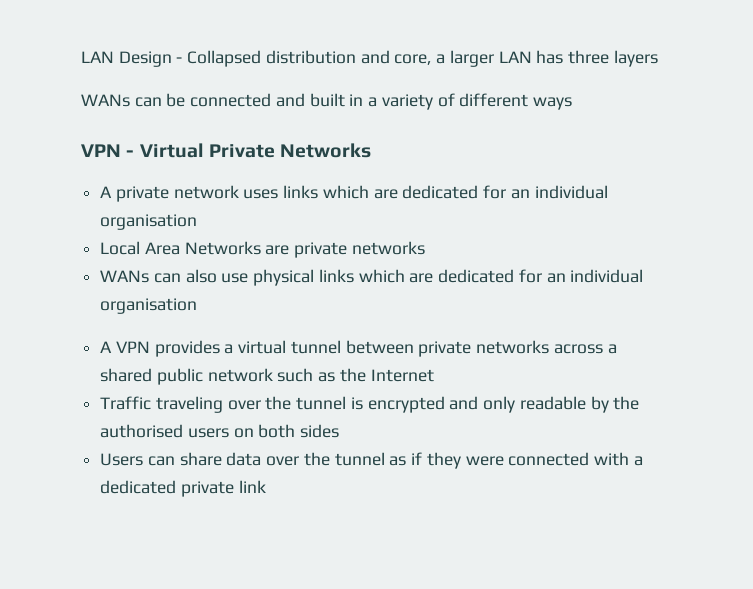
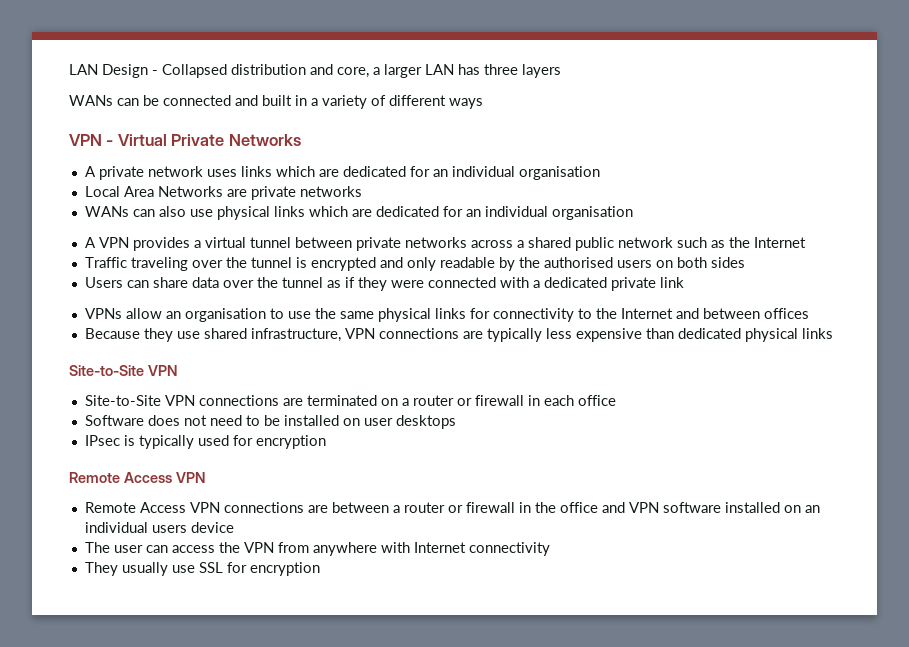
+ VPNs allow an organisation to use the same physical links for connectivity to the Internet and between offices
+ Because they use shared infrastructure, VPN connections are typically less expensive than dedicated physical links
+ Site-to-Site VPN
+ Site-to-Site VPN connections are terminated on a router or firewall in each office
+ Software does not need to be installed on user desktops
+ IPsec is typically used for encryption
+ Remote Access VPN
+ Remote Access VPN connections are between a router or firewall in the office and VPN software installed on an individual users device
+ The user can access the VPN from anywhere with Internet connectivity
+ They usually use SSL for encryption

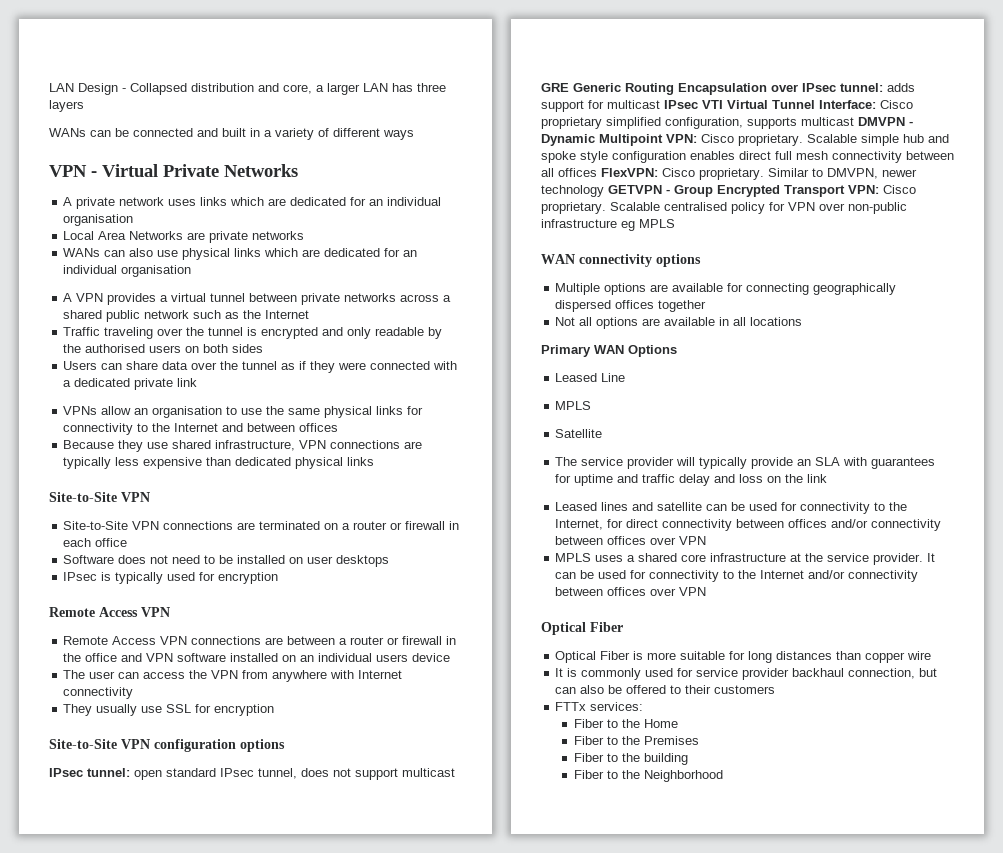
+ Site-to-Site VPN configuration options
+ IPsec tunnel: open standard IPsec tunnel, does not support multicast GRE Generic Routing Encapsulation over IPsec tunnel: adds support for multicast IPsec VTI Virtual Tunnel Interface: Cisco proprietary simplified configuration, supports multicast DMVPN - Dynamic Multipoint VPN: Cisco proprietary. Scalable simple hub and spoke style configuration enables direct full mesh connectivity between all offices FlexVPN: Cisco proprietary. Similar to DMVPN, newer technology GETVPN - Group Encrypted Transport VPN: Cisco proprietary. Scalable centralised policy for VPN over non-public infrastructure eg MPLS
+ WAN connectivity options
+ Multiple options are available for connecting geographically dispersed offices together
+ Not all options are available in all locations
+ Primary WAN Options
+ Leased Line
+ MPLS
+ Satellite
+ The service provider will typically provide an SLA with guarantees for uptime and traffic delay and loss on the link
+ Leased lines and satellite can be used for connectivity to the Internet, for direct connectivity between offices and/or connectivity between offices over VPN
+ MPLS uses a shared core infrastructure at the service provider. It can be used for connectivity to the Internet and/or connectivity between offices over VPN
+ Optical Fiber
+ Optical Fiber is more suitable for long distances than copper wire
+ It is commonly used for service provider backhaul connection, but can also be offered to their customers
+ FTTx services:
+ Fiber to the Home
+ Fiber to the Premises
+ Fiber to the building
+ Fiber to the Neighborhood

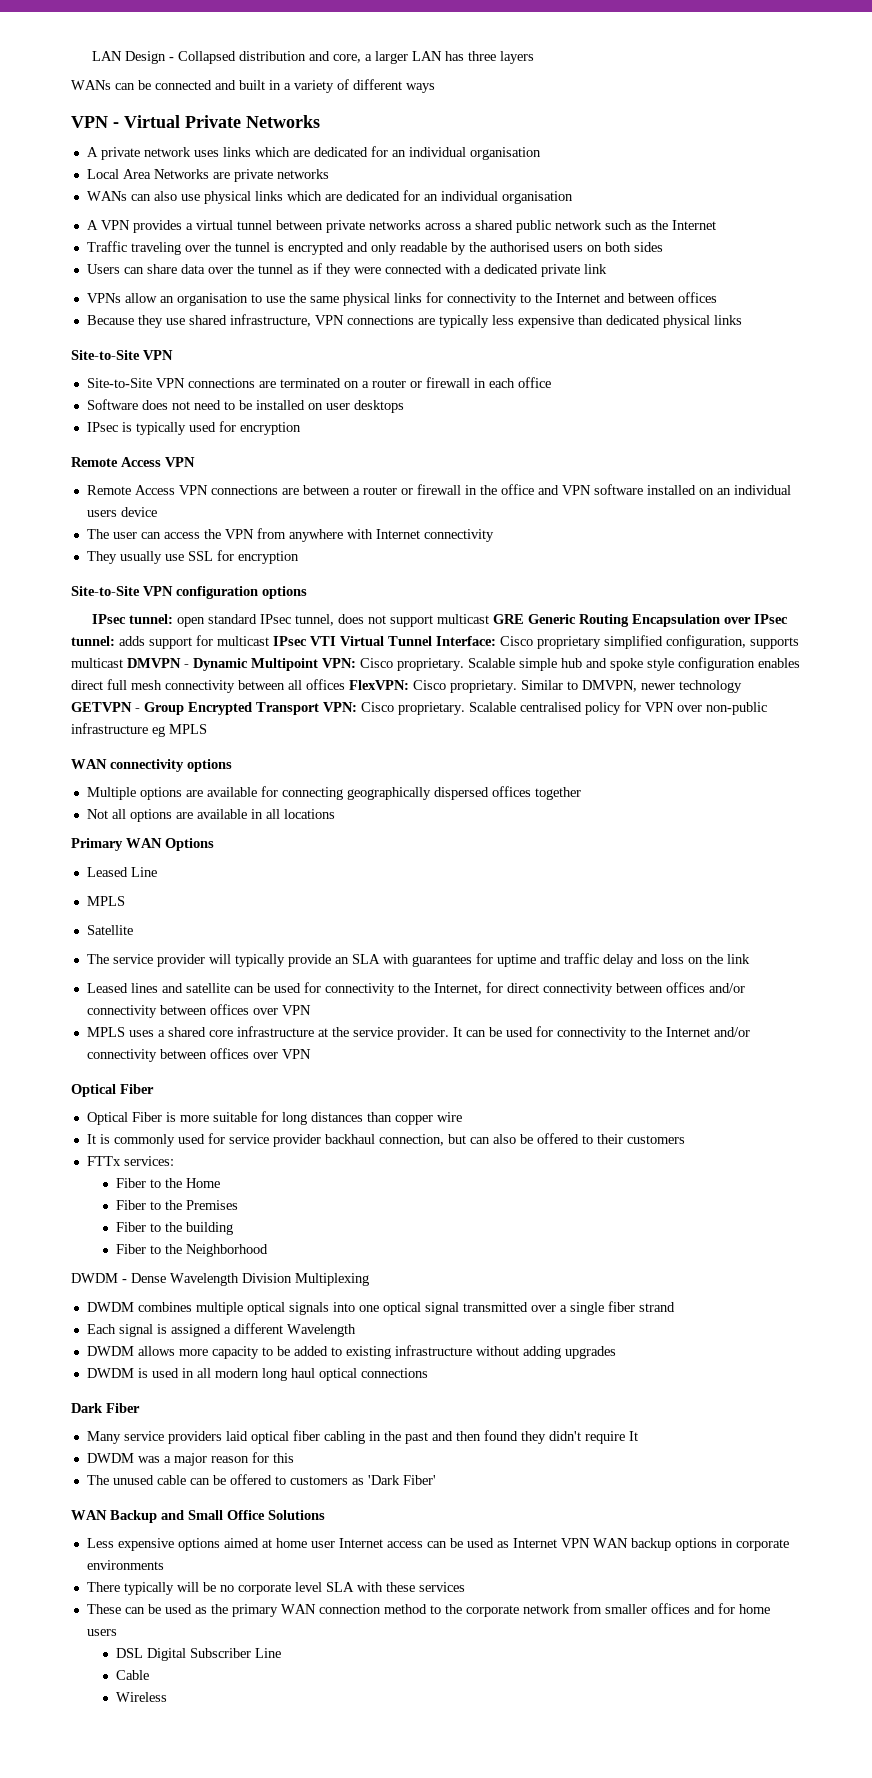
+ DWDM - Dense Wavelength Division Multiplexing
+ DWDM combines multiple optical signals into one optical signal transmitted over a single fiber strand
+ Each signal is assigned a different Wavelength
+ DWDM allows more capacity to be added to existing infrastructure without adding upgrades
+ DWDM is used in all modern long haul optical connections
+ Dark Fiber
+ Many service providers laid optical fiber cabling in the past and then found they didn't require It
+ DWDM was a major reason for this
+ The unused cable can be offered to customers as 'Dark Fiber'
+ WAN Backup and Small Office Solutions
+ Less expensive options aimed at home user Internet access can be used as Internet VPN WAN backup options in corporate environments
+ There typically will be no corporate level SLA with these services
+ These can be used as the primary WAN connection method to the corporate network from smaller offices and for home users
+ DSL Digital Subscriber Line
+ Cable
+ Wireless

